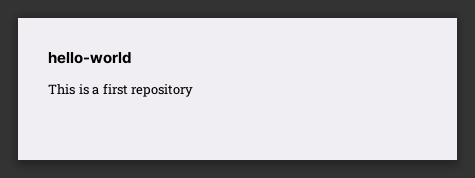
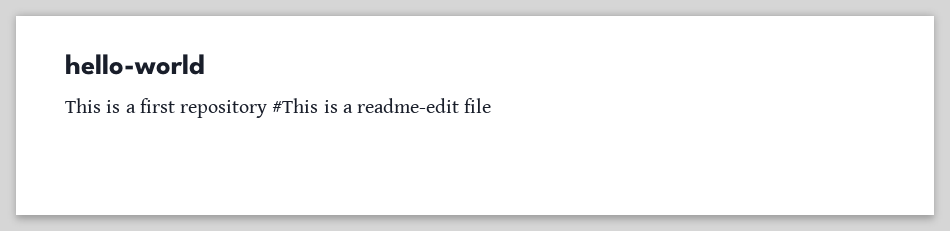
- This is a first repository
+ This is a first repository #This is a readme-edit file

